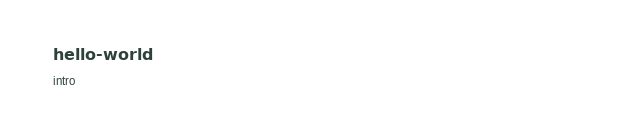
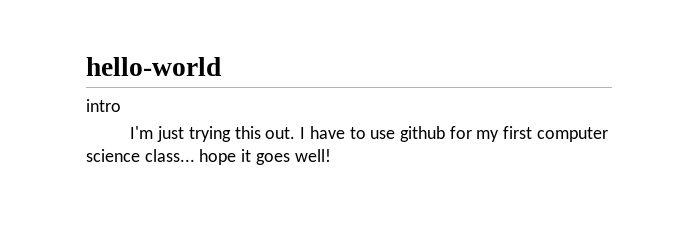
+ I'm just trying this out. I have to use github for my first computer science class... hope it goes well!

